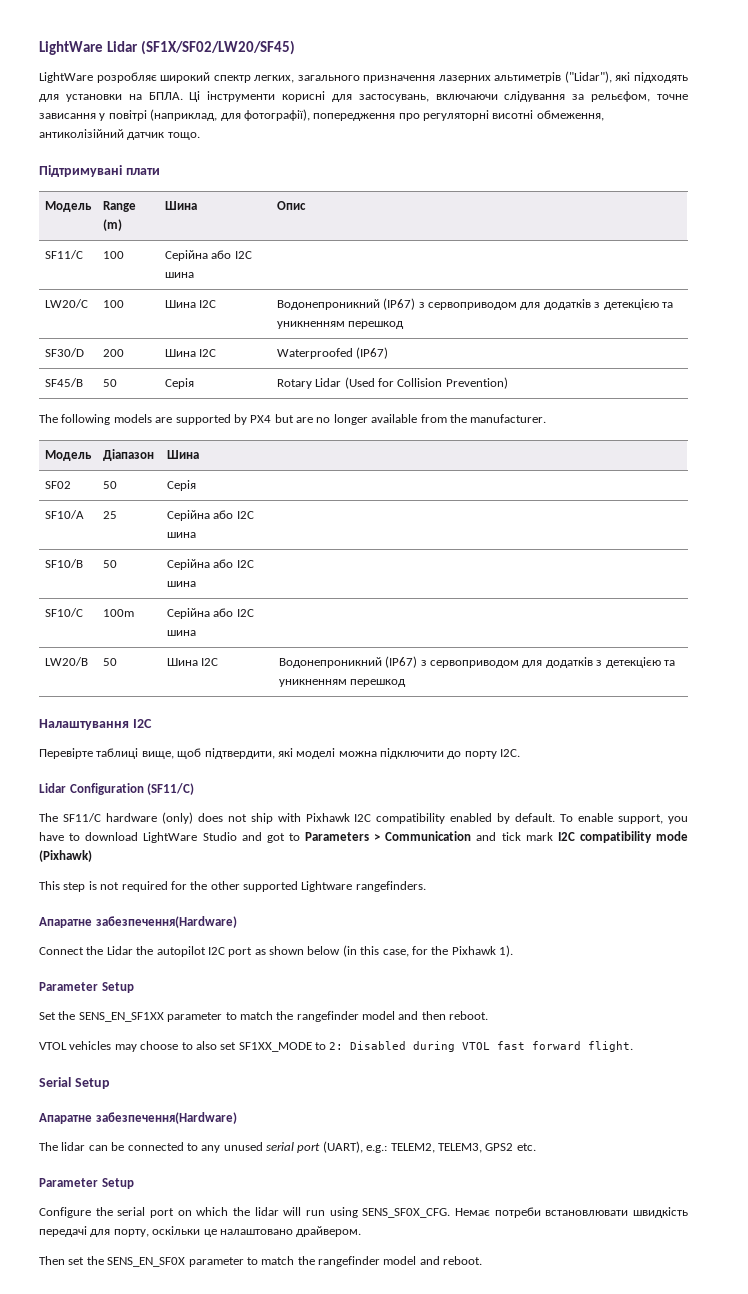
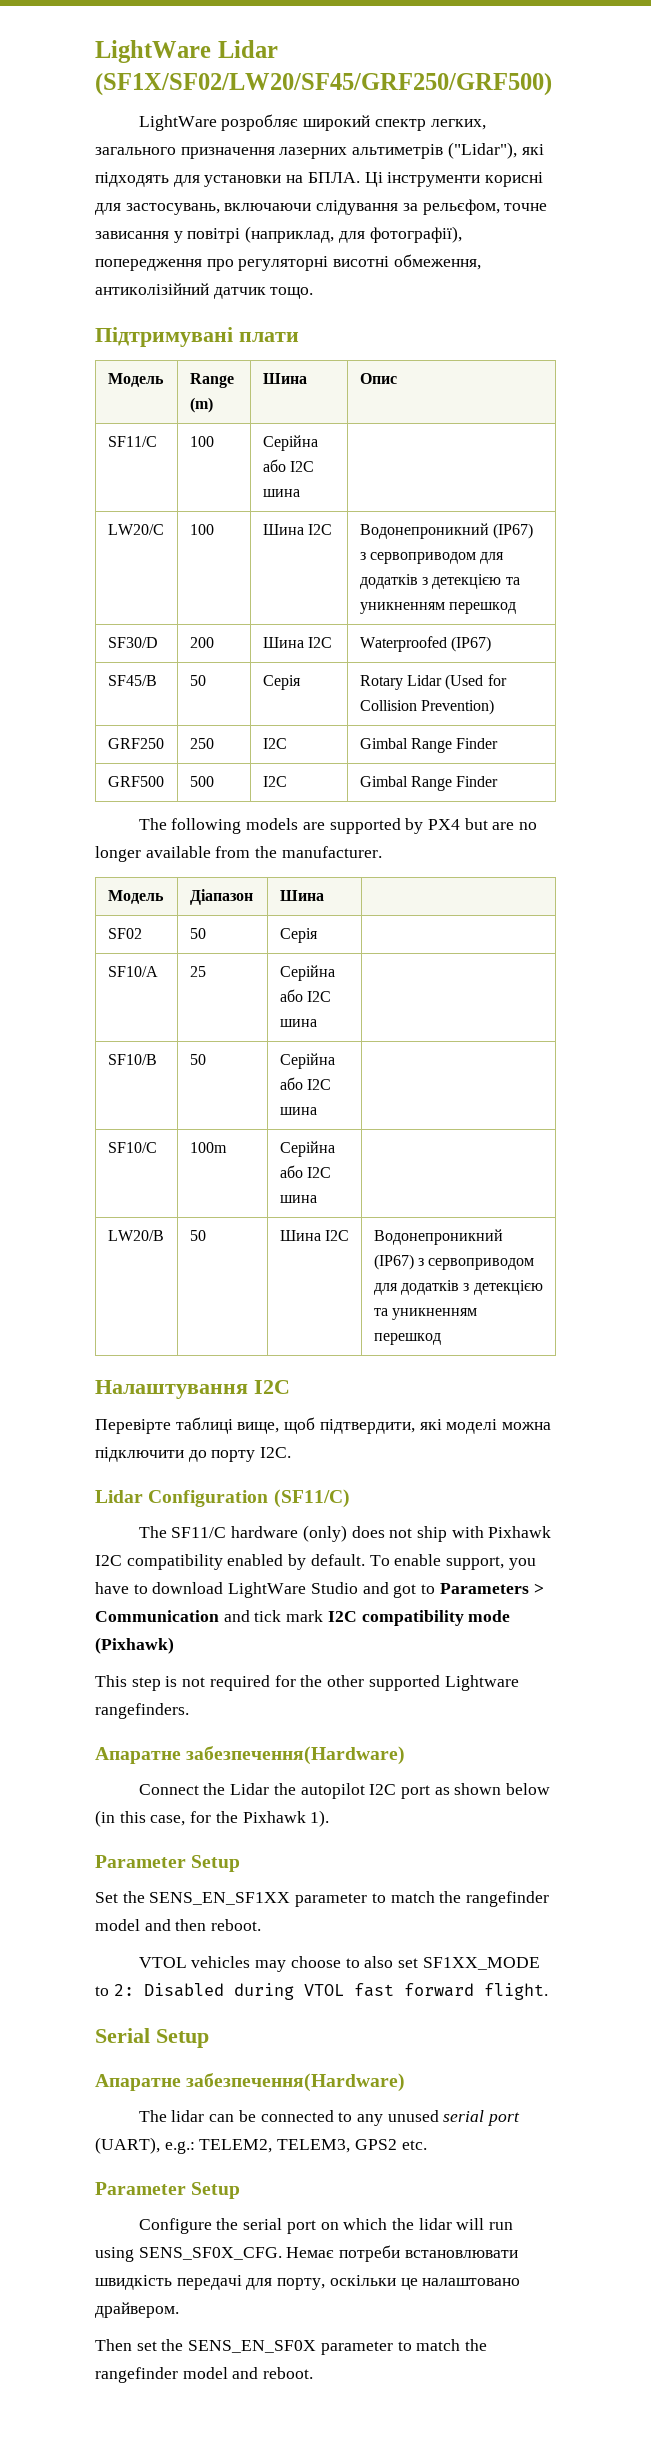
- LightWare Lidar (SF1X/SF02/LW20/SF45)
+ LightWare Lidar (SF1X/SF02/LW20/SF45/GRF250/GRF500)
+ GRF250 | 250 | I2C | Gimbal Range Finder
+ GRF500 | 500 | I2C | Gimbal Range Finder

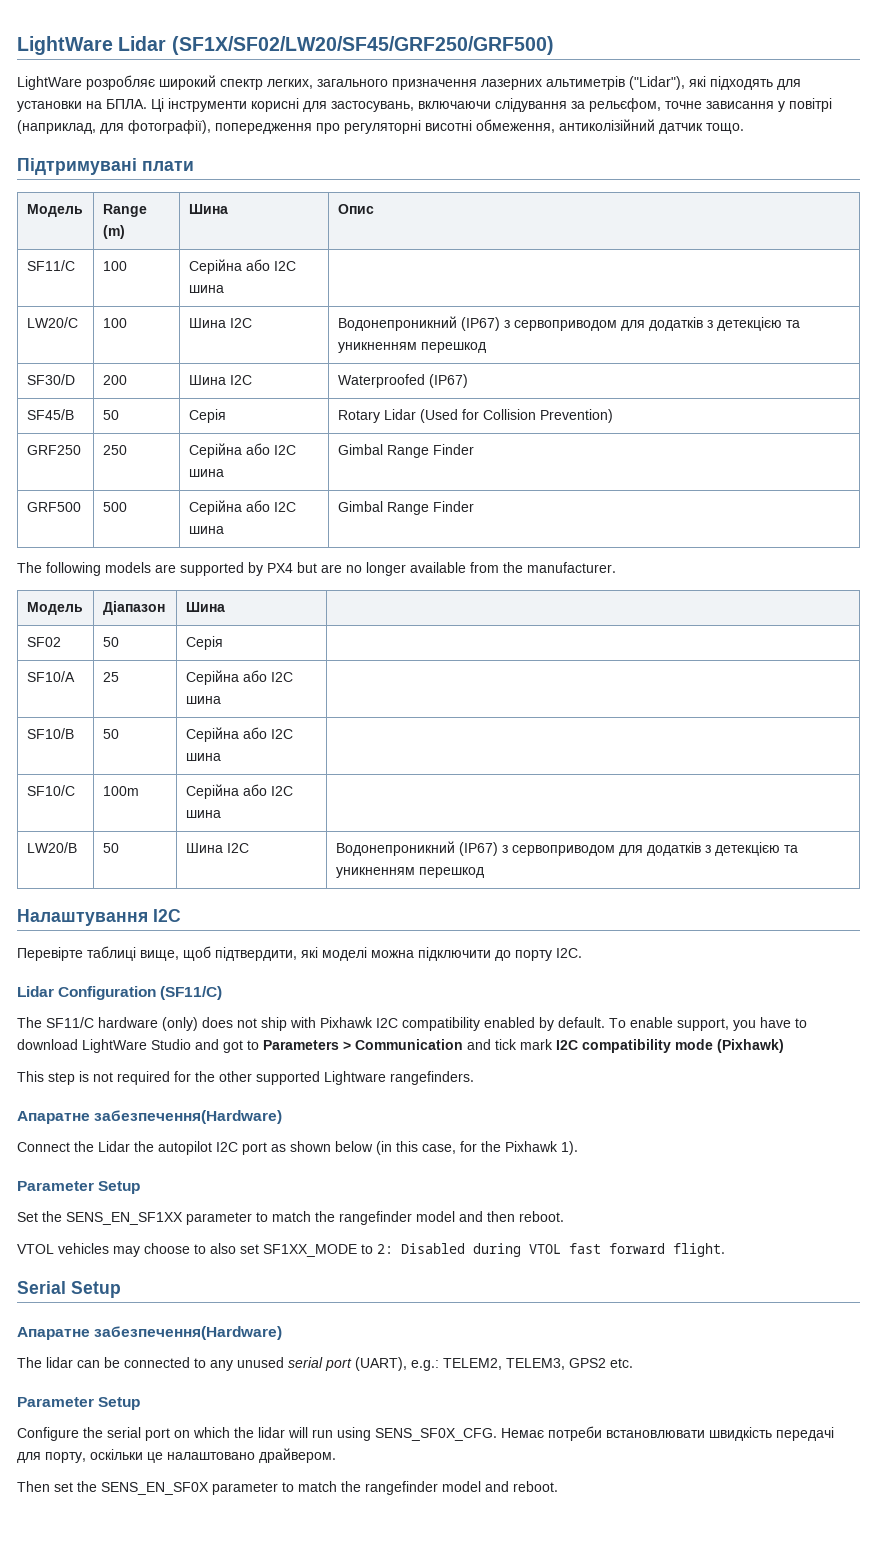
- GRF250 | 250 | I2C | Gimbal Range Finder
+ GRF250 | 250 | Серійна або I2C шина | Gimbal Range Finder
- GRF500 | 500 | I2C | Gimbal Range Finder
+ GRF500 | 500 | Серійна або I2C шина | Gimbal Range Finder

